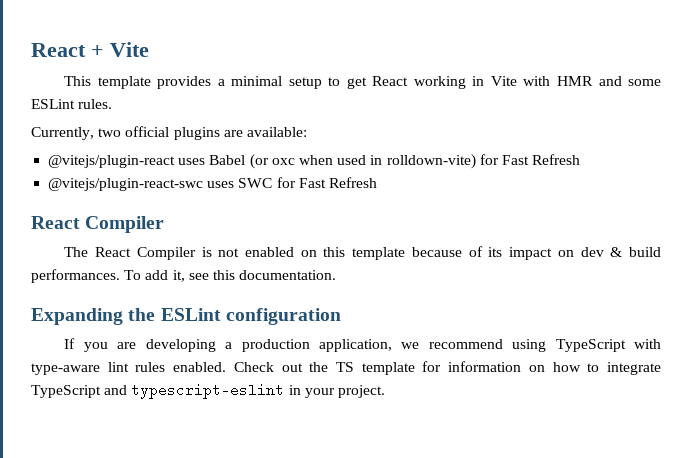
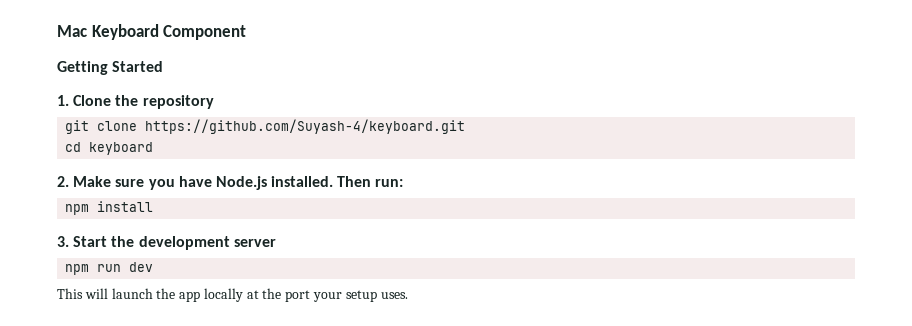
- React + Vite
- This template provides a minimal setup to get React working in Vite with HMR and some ESLint rules.
- Currently, two official plugins are available:
- @vitejs/plugin-react uses Babel (or oxc when used in rolldown-vite) for Fast Refresh
- @vitejs/plugin-react-swc uses SWC for Fast Refresh
- React Compiler
- The React Compiler is not enabled on this template because of its impact on dev & build performances. To add it, see this documentation.
- Expanding the ESLint configuration
- If you are developing a production application, we recommend using TypeScript with type-aware lint rules enabled. Check out the TS template for information on how to integrate TypeScript and typescript-eslint in your project.
+ Mac Keyboard Component
+ Getting Started
+ 1. Clone the repository
+ git clone https://github.com/Suyash-4/keyboard.git
+ cd keyboard
+ 2. Make sure you have Node.js installed. Then run:
+ npm install
+ 3. Start the development server
+ npm run dev
+ This will launch the app locally at the port your setup uses.

